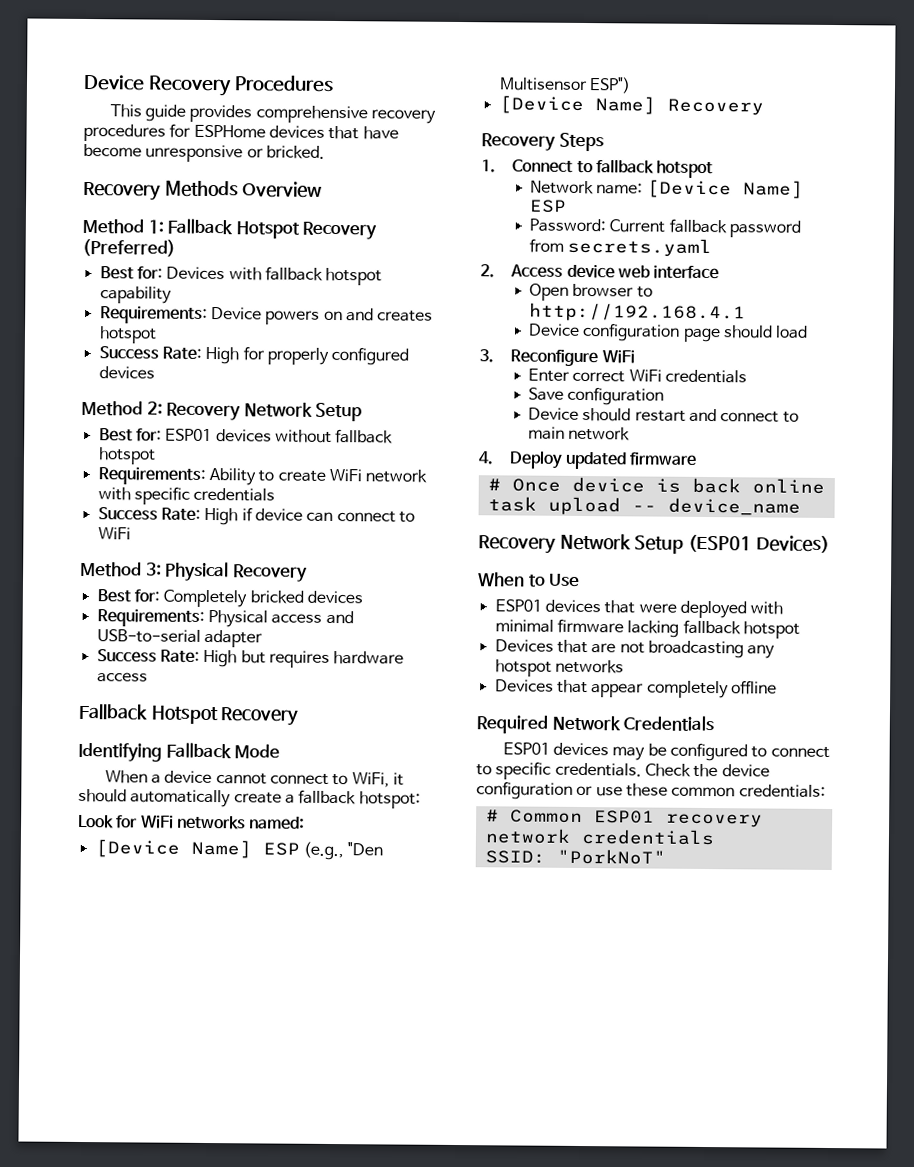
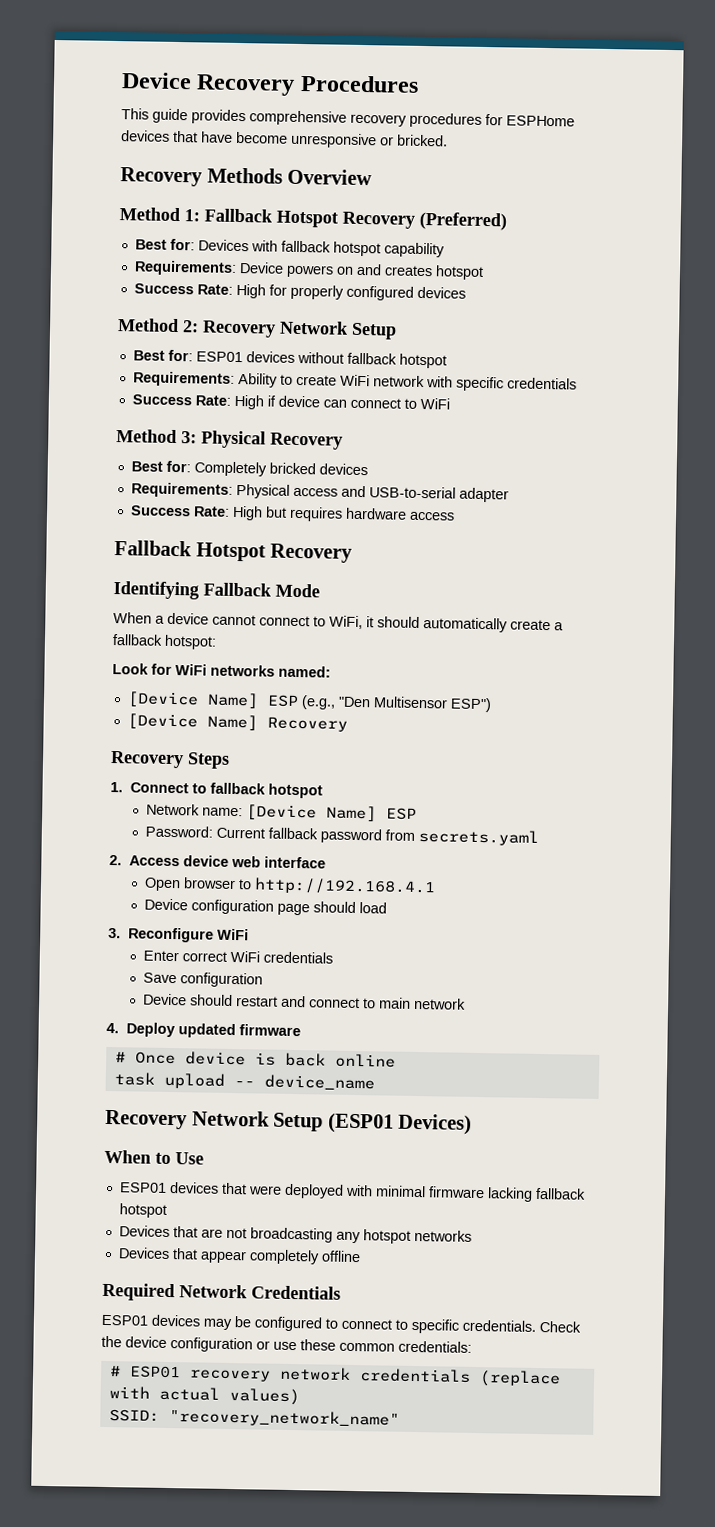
- # Common ESP01 recovery network credentials
+ # ESP01 recovery network credentials (replace with actual values)
- SSID: "PorkNoT"
+ SSID: "recovery_network_name"

